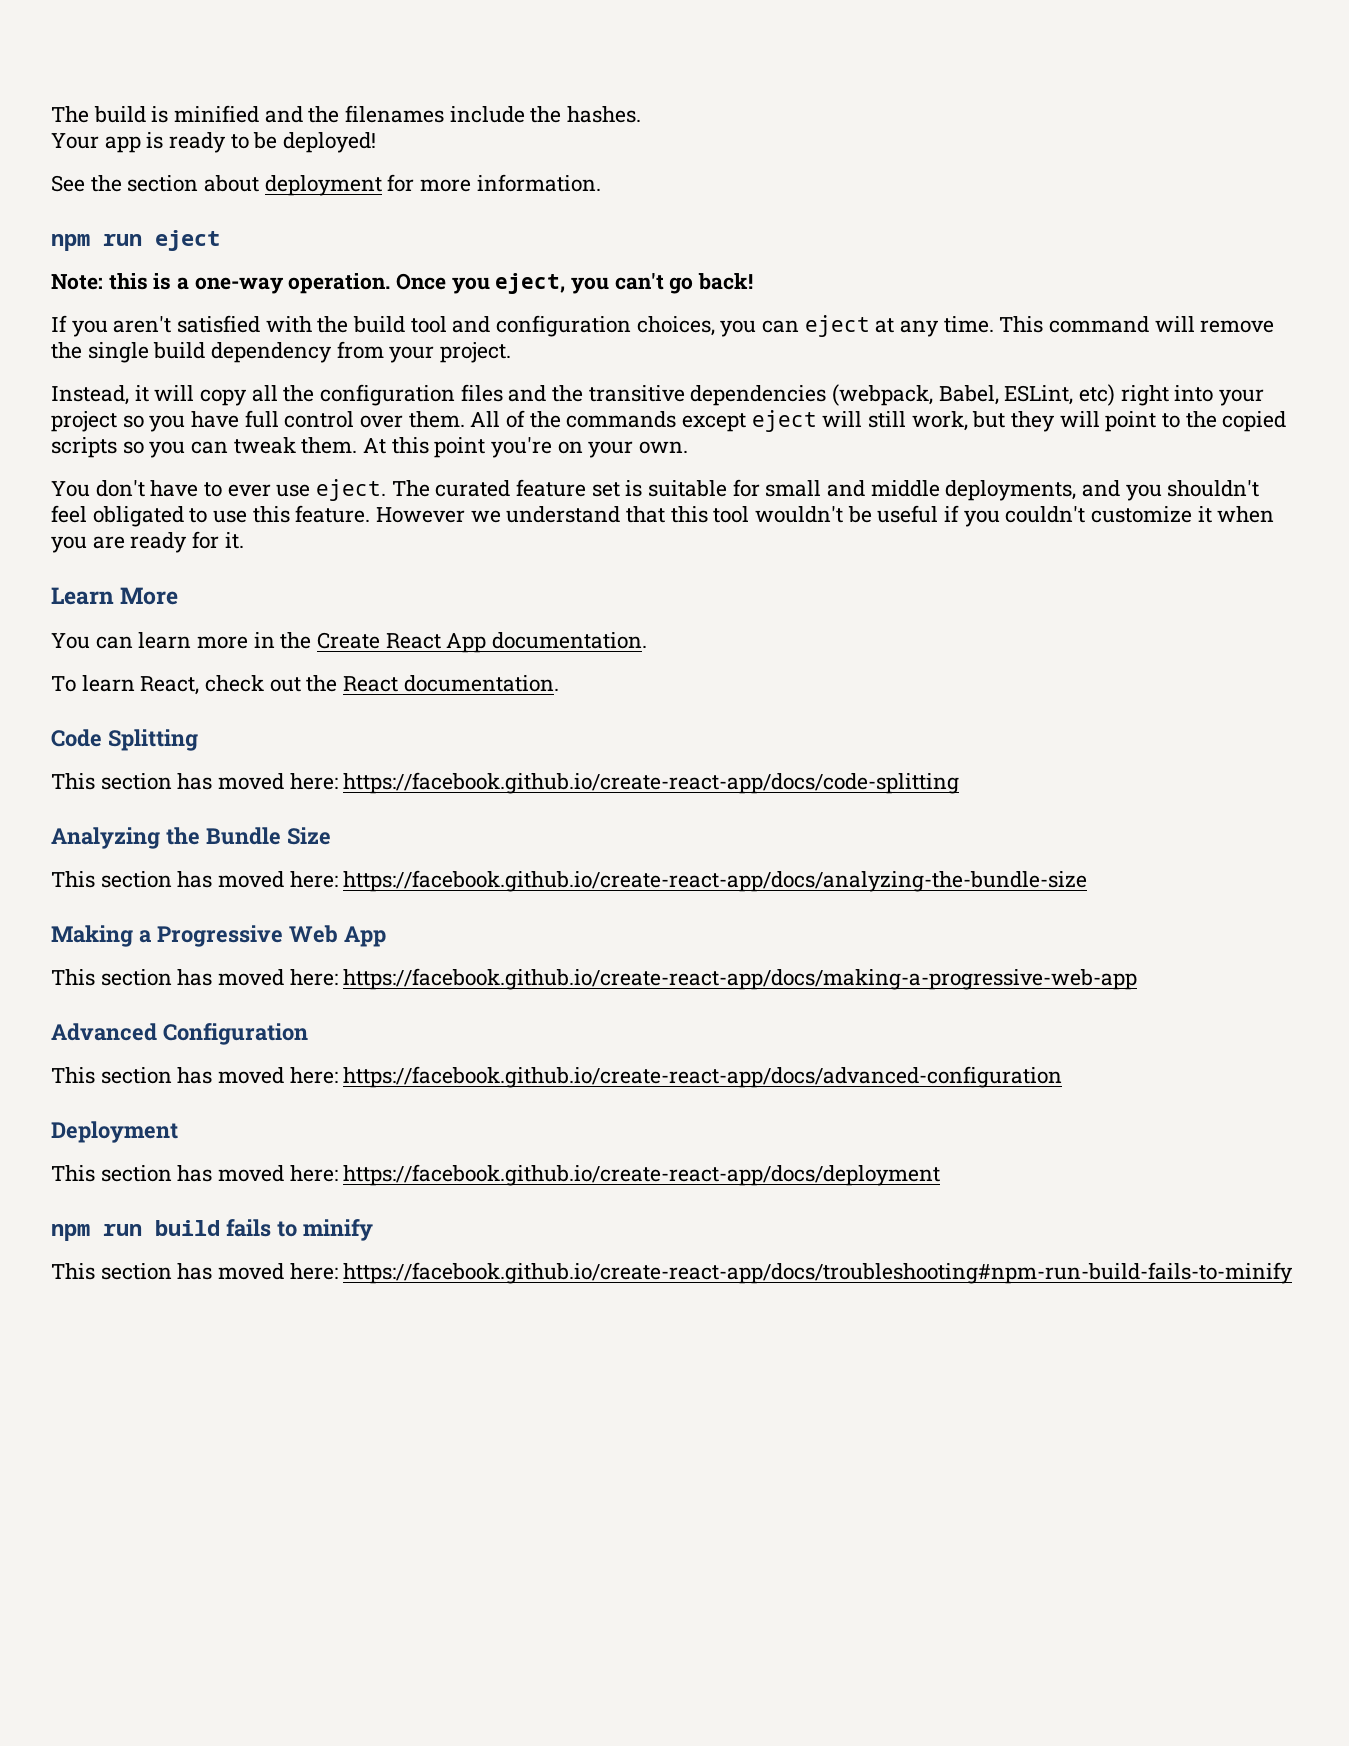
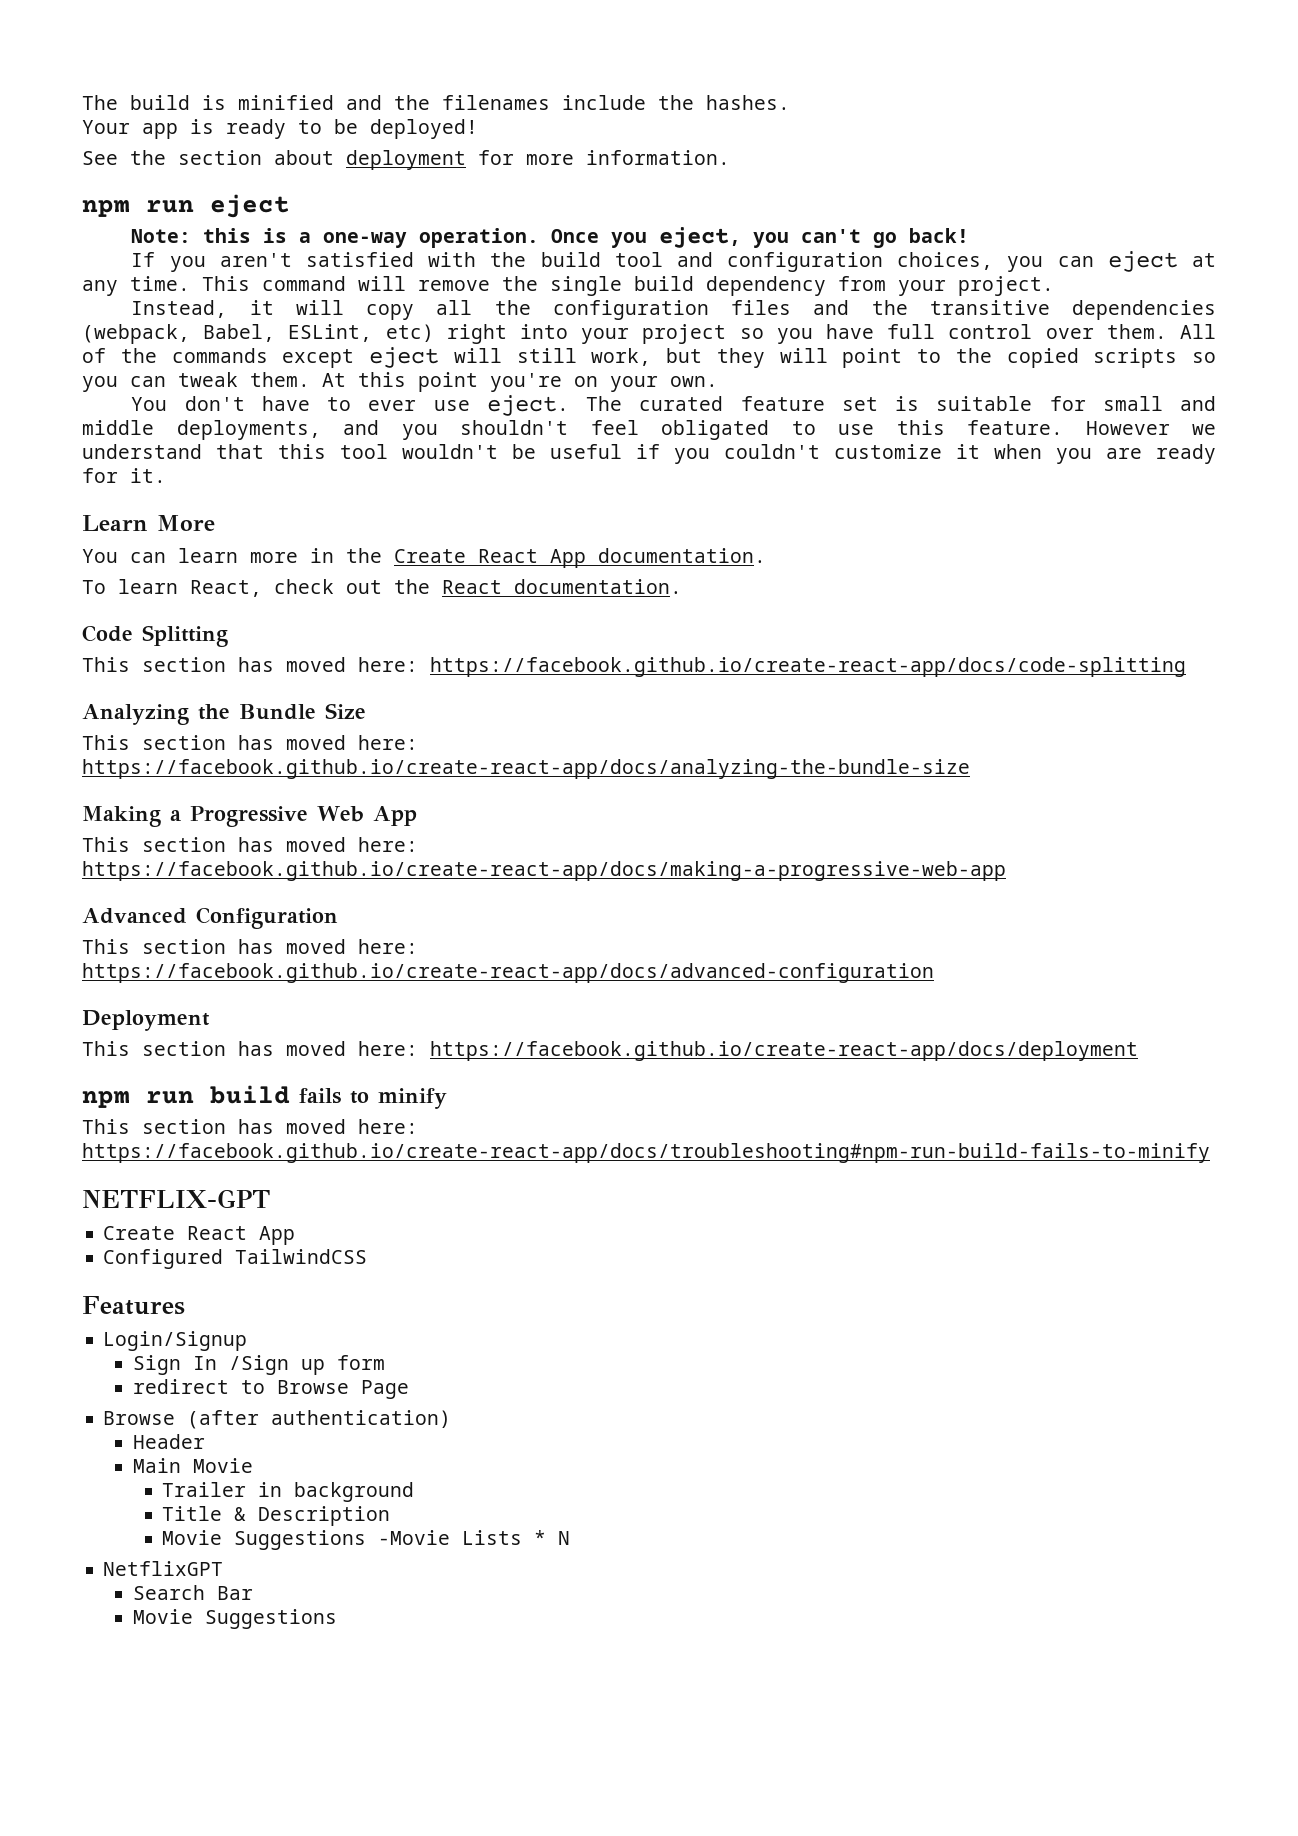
+ NETFLIX-GPT
+ Create React App
+ Configured TailwindCSS
+ Features
+ Login/Signup
+ Sign In /Sign up form
+ redirect to Browse Page
+ Browse (after authentication)
+ Header
+ Main Movie
+ Trailer in background
+ Title & Description
+ Movie Suggestions -Movie Lists * N
+ NetflixGPT
+ Search Bar
+ Movie Suggestions

